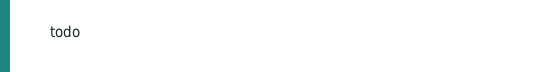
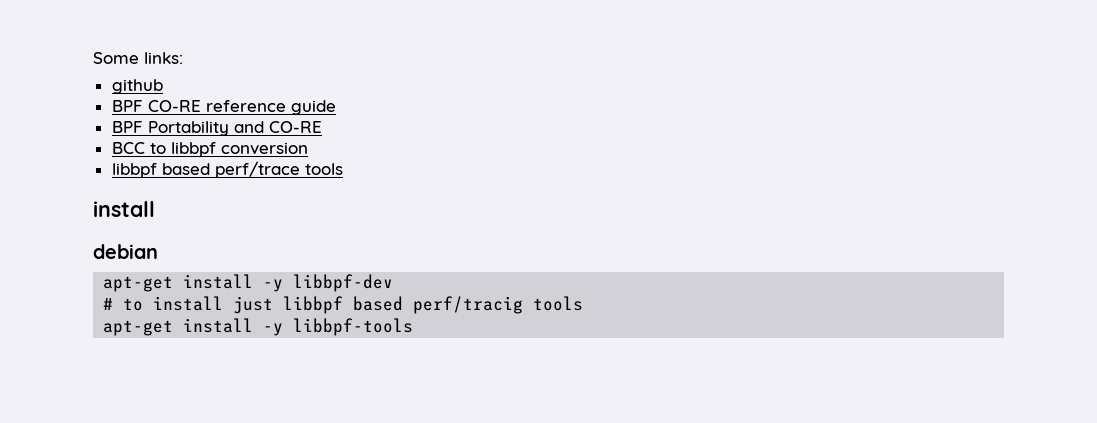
- todo
+ Some links:
+ github
+ BPF CO-RE reference guide
+ BPF Portability and CO-RE
+ BCC to libbpf conversion
+ libbpf based perf/trace tools
+ install
+ debian
+ apt-get install -y libbpf-dev
+ # to install just libbpf based perf/tracig tools
+ apt-get install -y libbpf-tools

